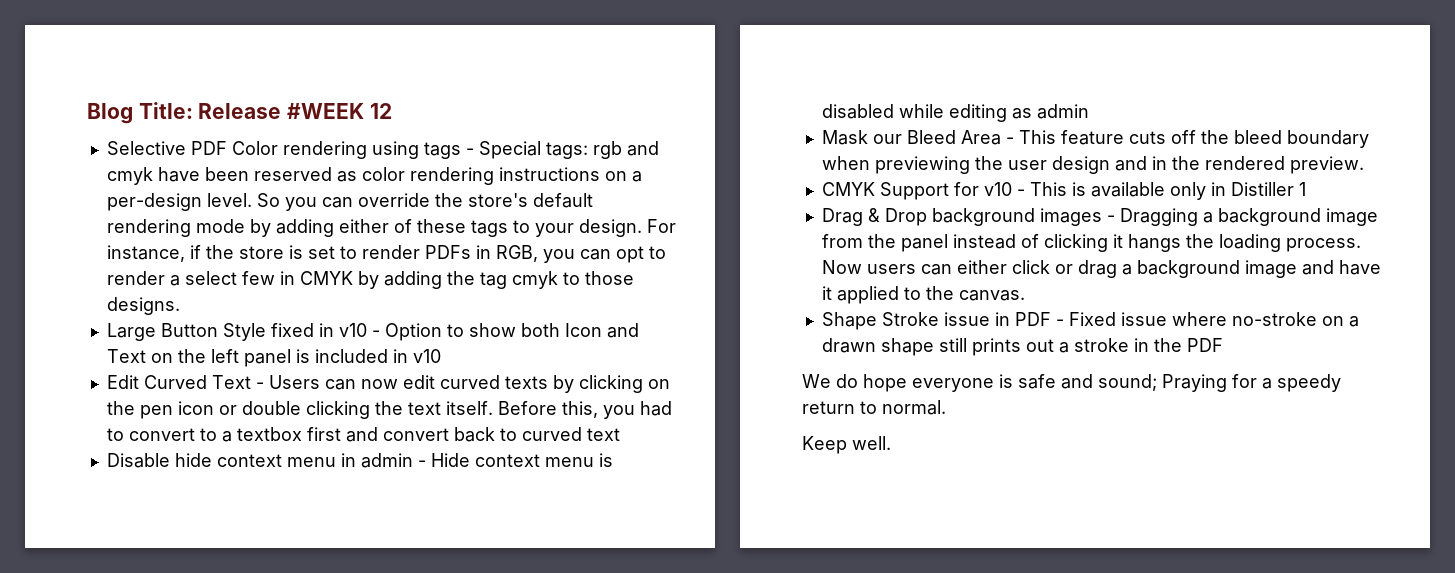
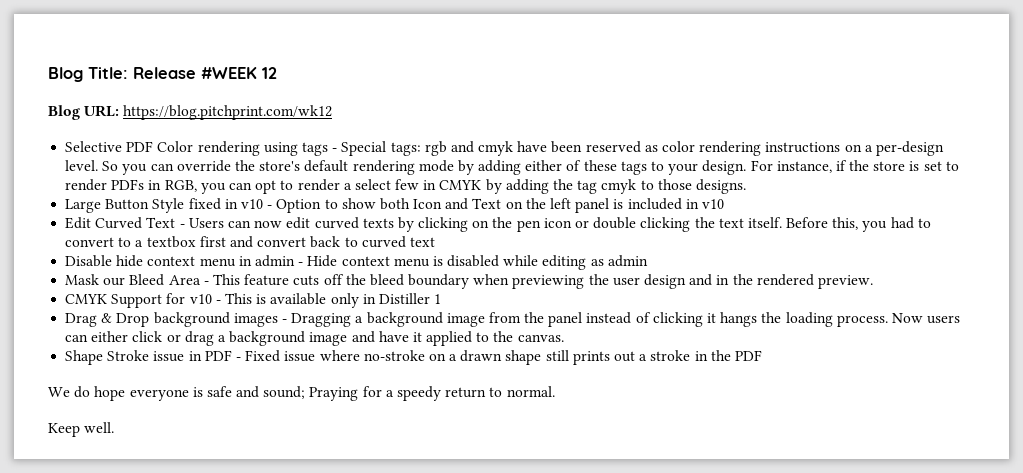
+ Blog URL: https://blog.pitchprint.com/wk12

